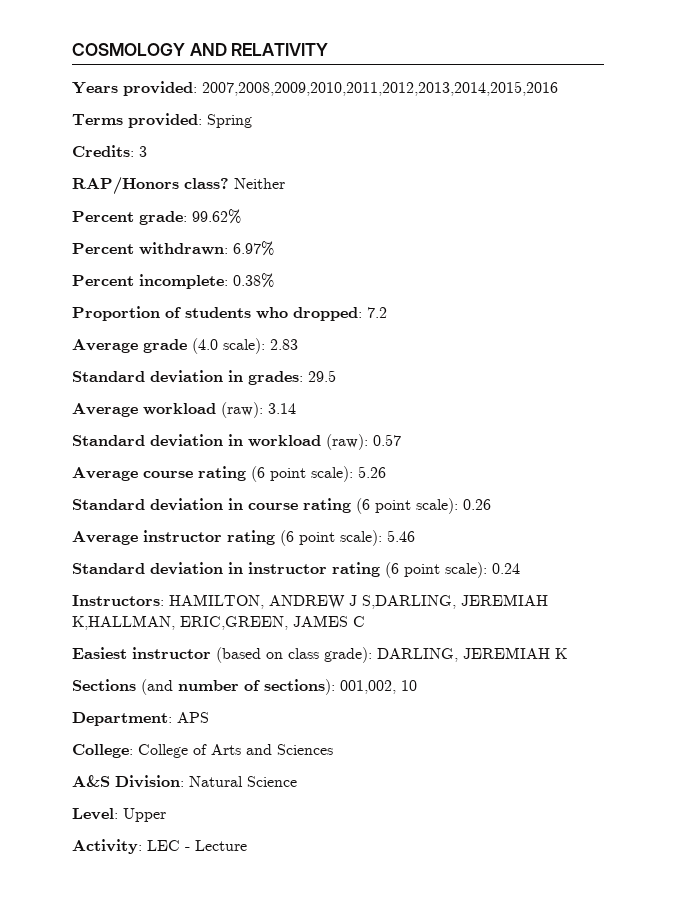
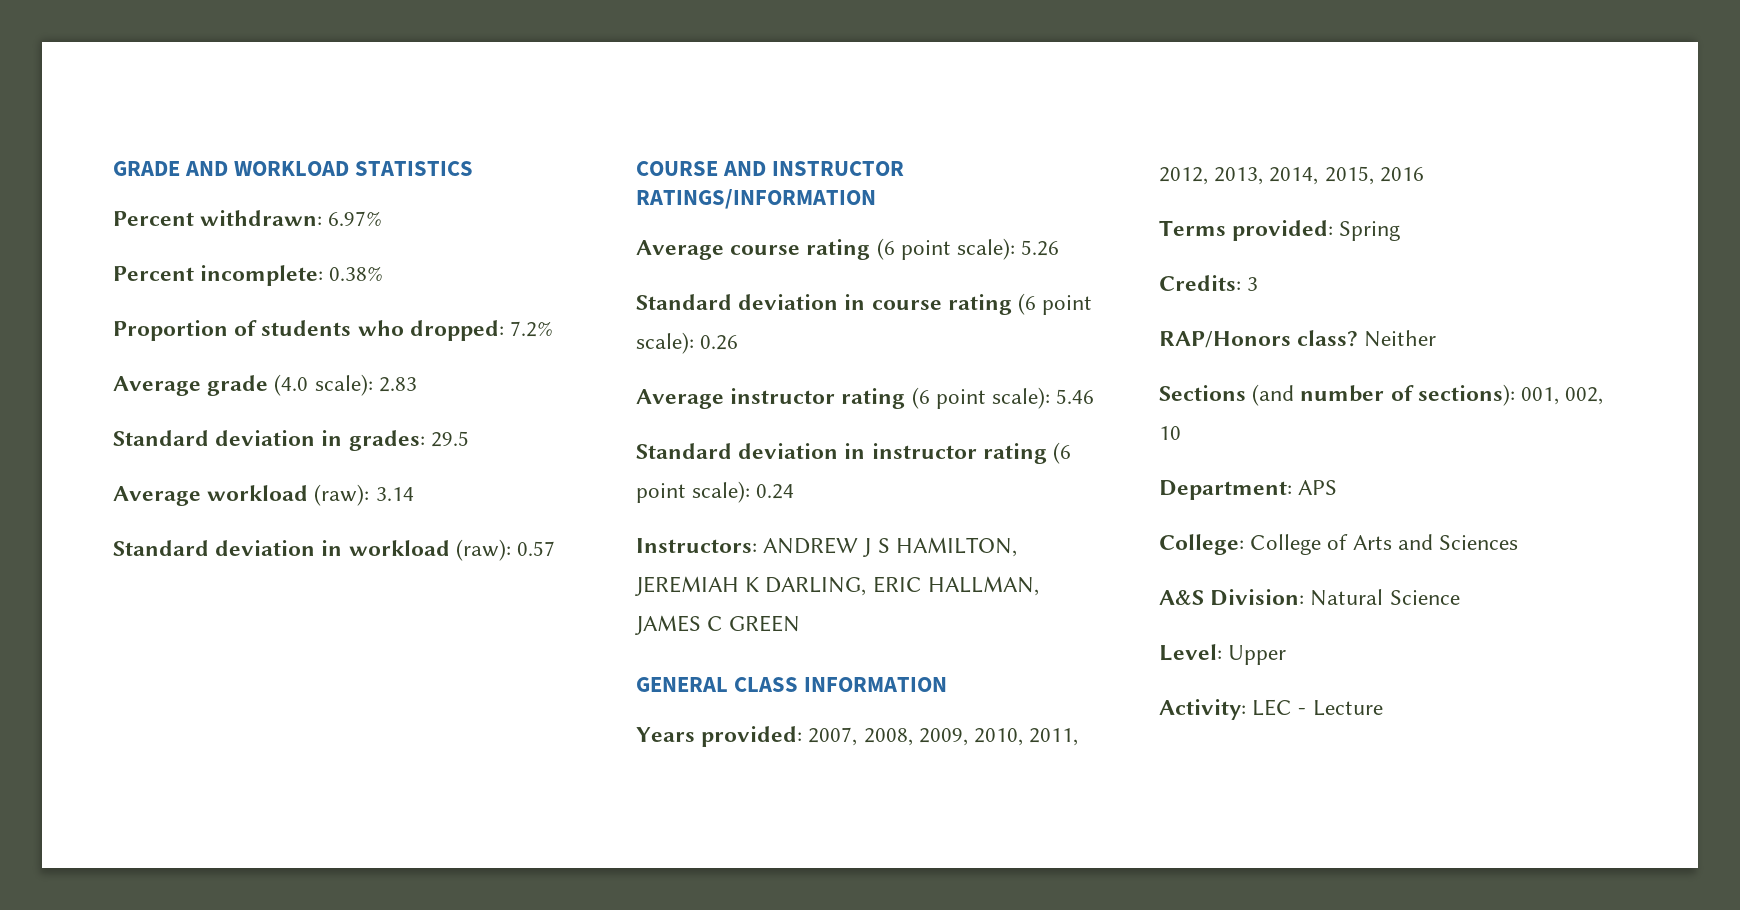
- COSMOLOGY AND RELATIVITY
- Years provided: 2007,2008,2009,2010,2011,2012,2013,2014,2015,2016
- Terms provided: Spring
- Credits: 3
- RAP/Honors class? Neither
- Percent grade: 99.62%
+ GRADE AND WORKLOAD STATISTICS
- Proportion of students who dropped: 7.2
+ Proportion of students who dropped: 7.2%
+ COURSE AND INSTRUCTOR RATINGS/INFORMATION
- Instructors: HAMILTON, ANDREW J S,DARLING, JEREMIAH K,HALLMAN, ERIC,GREEN, JAMES C
- Easiest instructor (based on class grade): DARLING, JEREMIAH K
+ Instructors: ANDREW J S HAMILTON, JEREMIAH K DARLING, ERIC HALLMAN, JAMES C GREEN
+ GENERAL CLASS INFORMATION
+ Years provided: 2007, 2008, 2009, 2010, 2011, 2012, 2013, 2014, 2015, 2016
+ Terms provided: Spring
+ Credits: 3
+ RAP/Honors class? Neither
- Sections (and number of sections): 001,002, 10
+ Sections (and number of sections): 001, 002, 10

